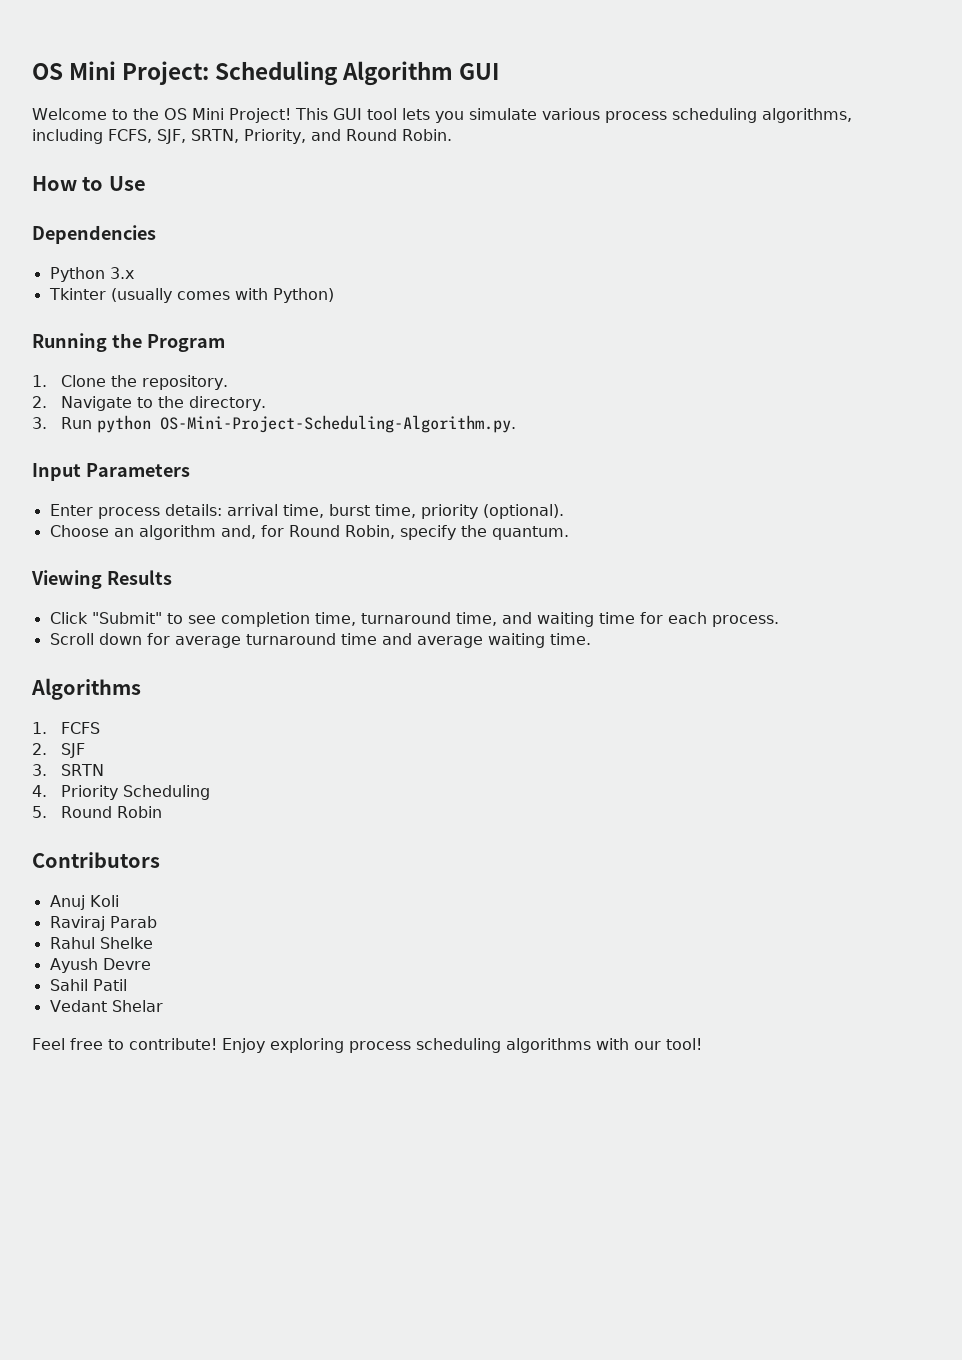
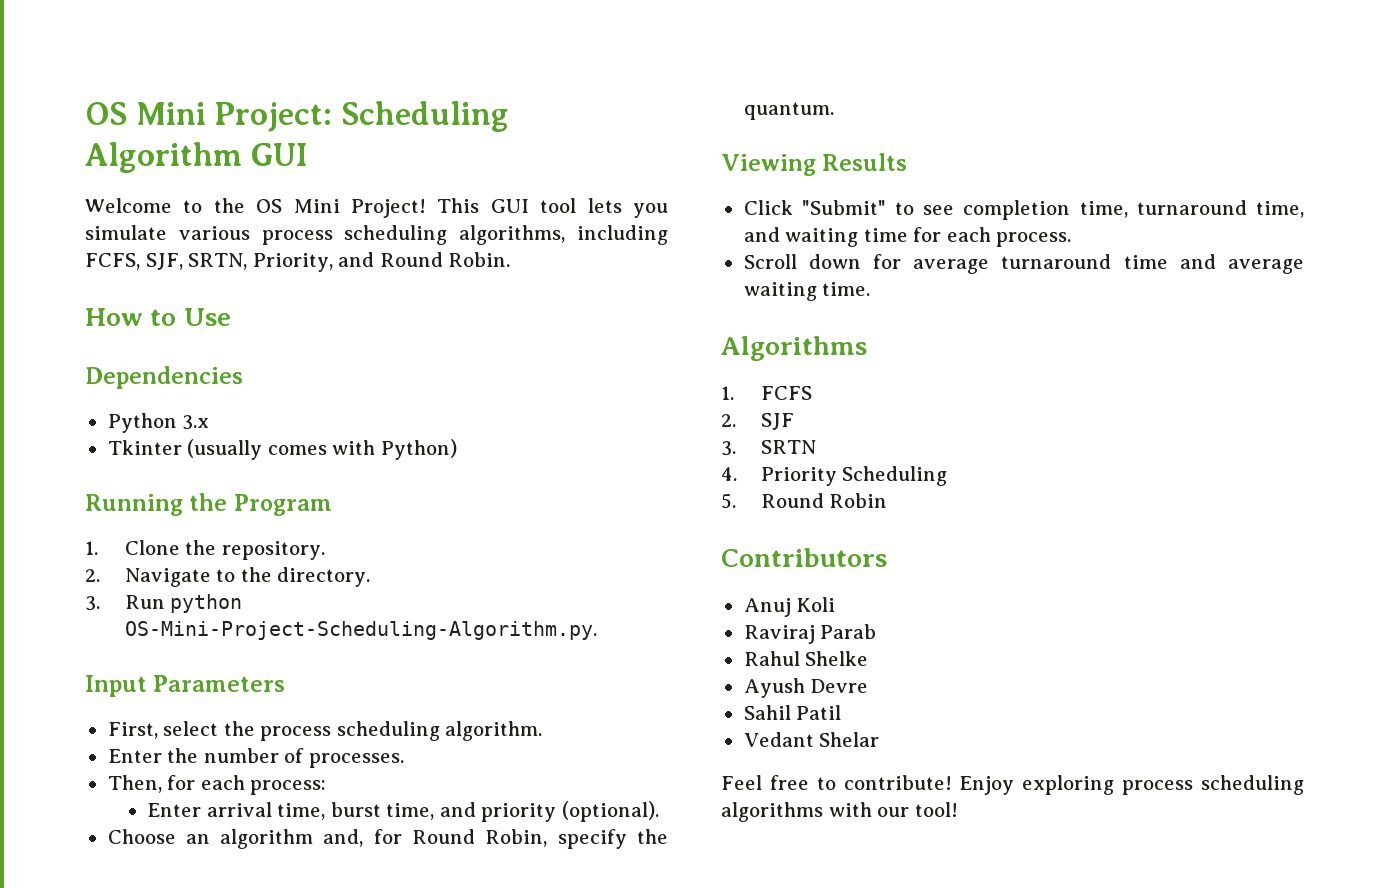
- Enter process details: arrival time, burst time, priority (optional).
+ First, select the process scheduling algorithm.
+ Enter the number of processes.
+ Then, for each process:
+ Enter arrival time, burst time, and priority (optional).

